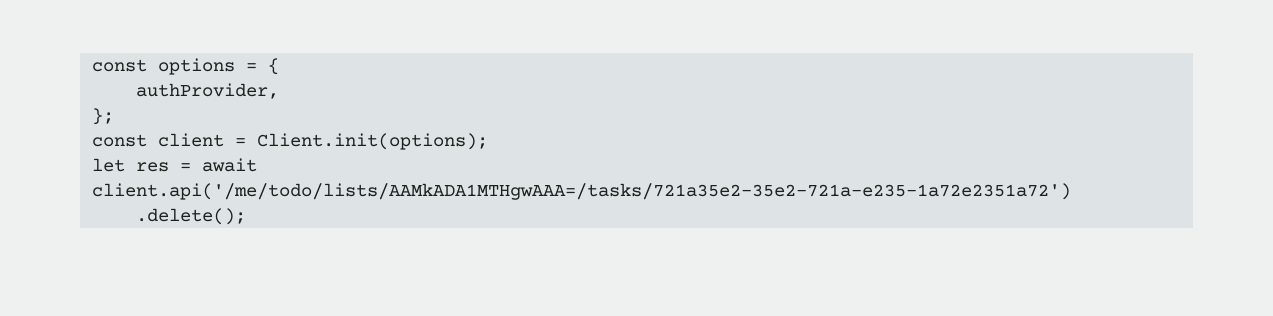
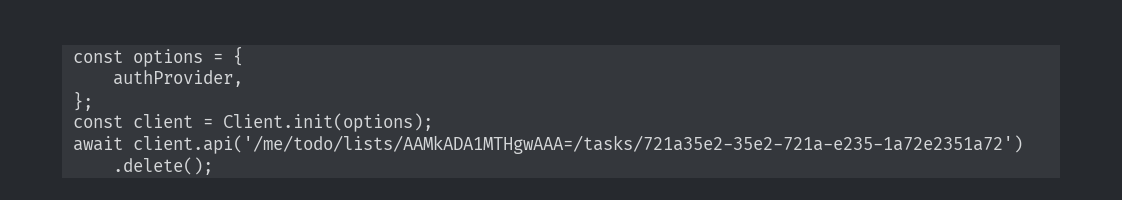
- let res = await client.api('/me/todo/lists/AAMkADA1MTHgwAAA=/tasks/721a35e2-35e2-721a-e235-1a72e2351a72')
+ await client.api('/me/todo/lists/AAMkADA1MTHgwAAA=/tasks/721a35e2-35e2-721a-e235-1a72e2351a72')

